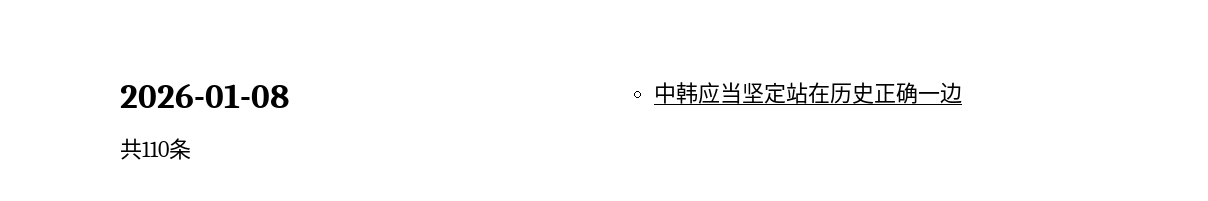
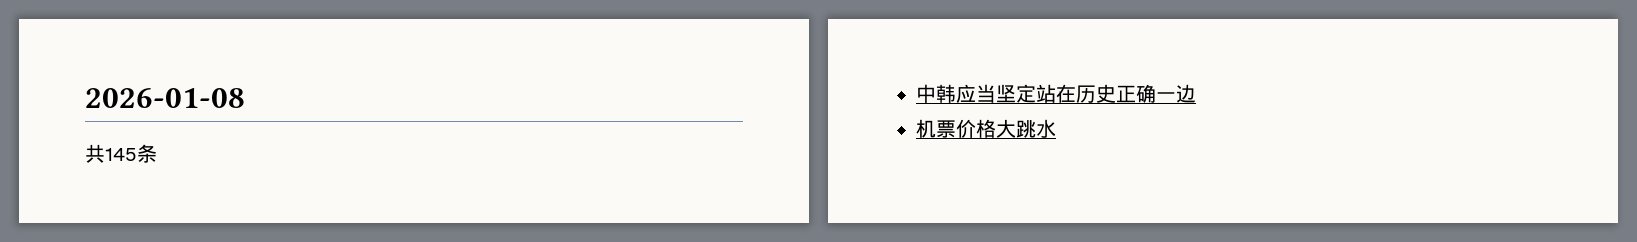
- 共110条
+ 共145条
+ 机票价格大跳水

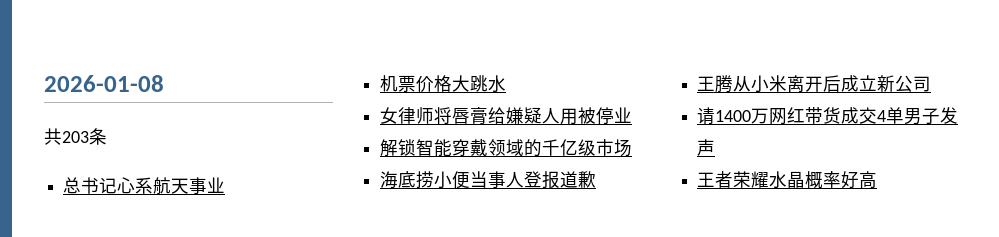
- 共145条
+ 共203条
- 中韩应当坚定站在历史正确一边
+ 总书记心系航天事业
  机票价格大跳水
+ 女律师将唇膏给嫌疑人用被停业
+ 解锁智能穿戴领域的千亿级市场
+ 海底捞小便当事人登报道歉
+ 王腾从小米离开后成立新公司
+ 请1400万网红带货成交4单男子发声
+ 王者荣耀水晶概率好高

